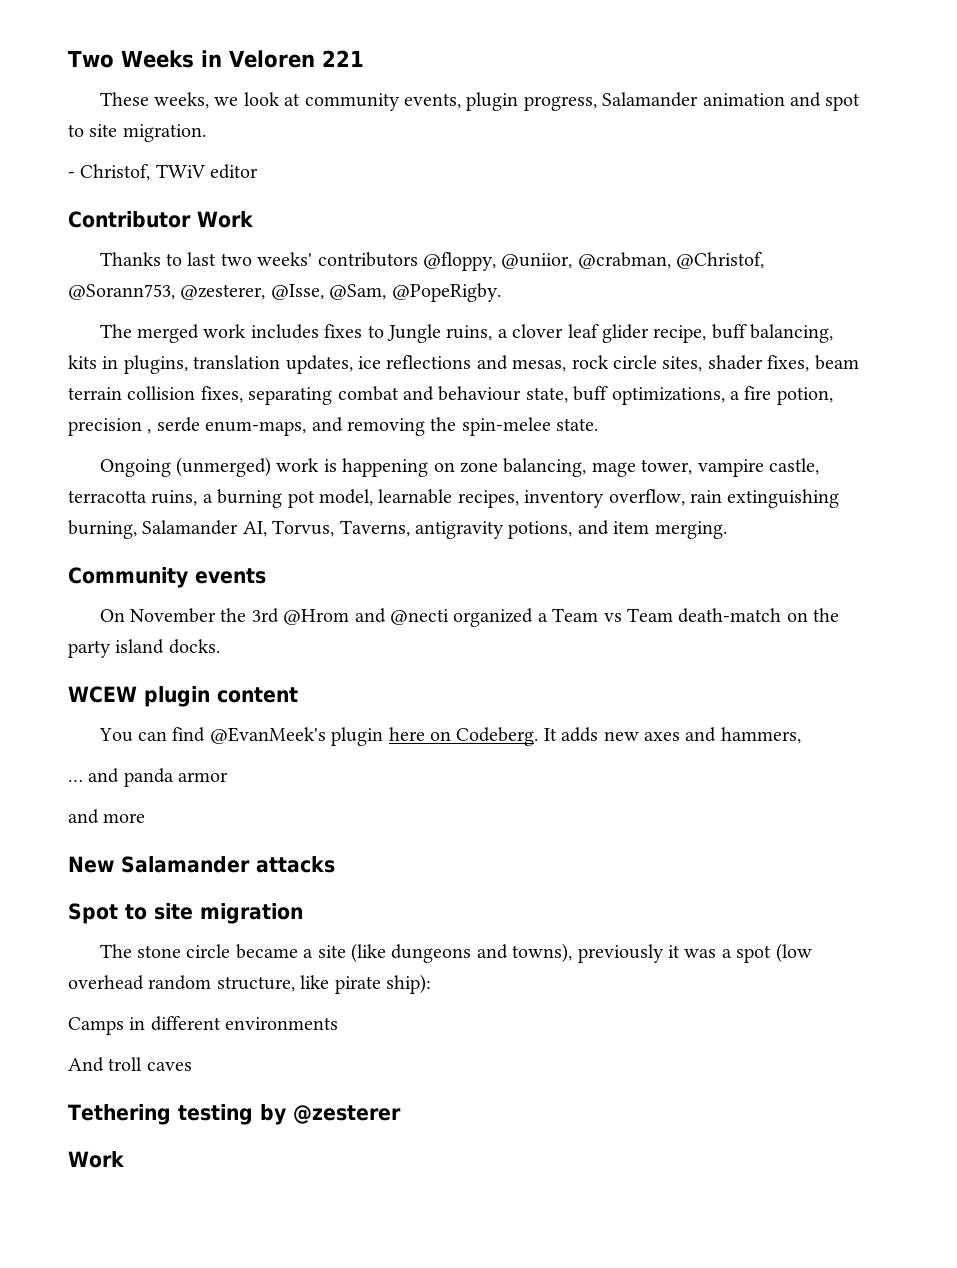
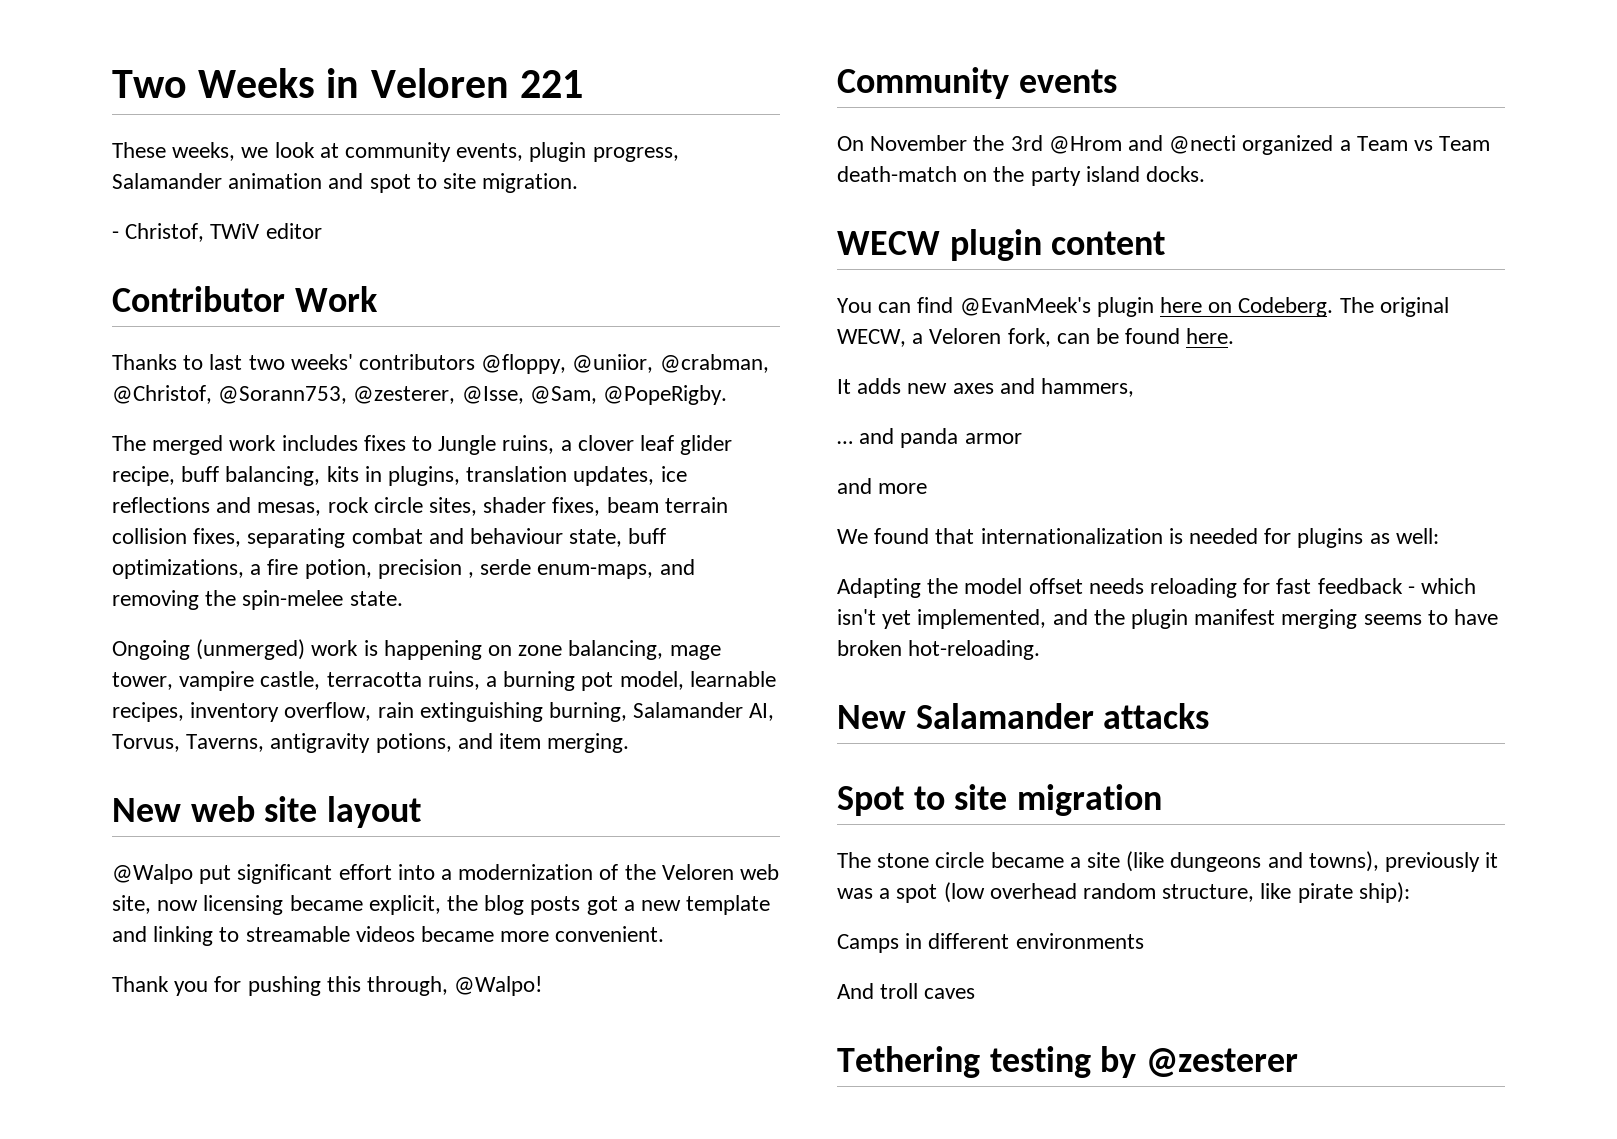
+ New web site layout
+ @Walpo put significant effort into a modernization of the Veloren web site, now licensing became explicit, the blog posts got a new template and linking to streamable videos became more convenient.
+ Thank you for pushing this through, @Walpo!
- WCEW plugin content
+ WECW plugin content
- You can find @EvanMeek's plugin here on Codeberg. It adds new axes and hammers,
+ You can find @EvanMeek's plugin here on Codeberg. The original WECW, a Veloren fork, can be found here.
+ It adds new axes and hammers,
+ We found that internationalization is needed for plugins as well:
+ Adapting the model offset needs reloading for fast feedback - which isn't yet implemented, and the plugin manifest merging seems to have broken hot-reloading.
  Tethering testing by @zesterer
- Work

